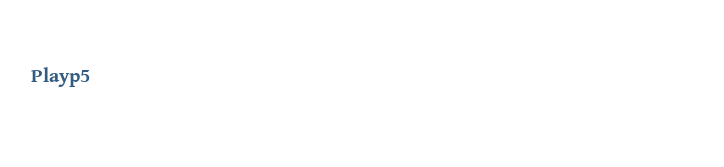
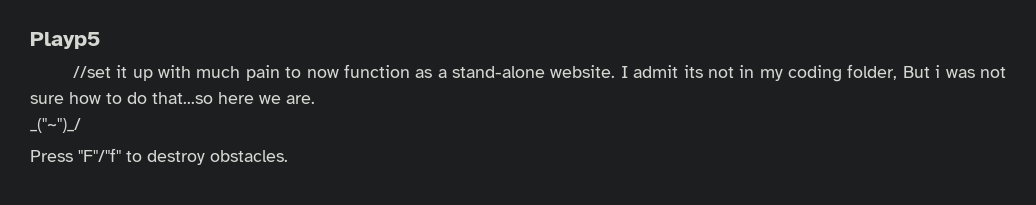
+ //set it up with much pain to now function as a stand-alone website. I admit its not in my coding folder, But i was not sure how to do that...so here we are.
+ _("~")_/
+ Press "F"/"f" to destroy obstacles.

